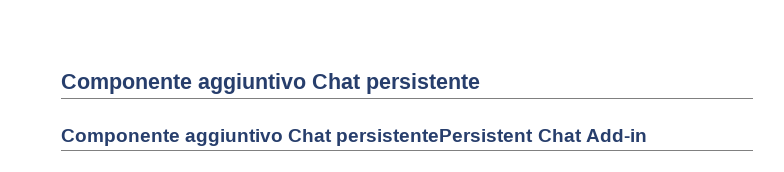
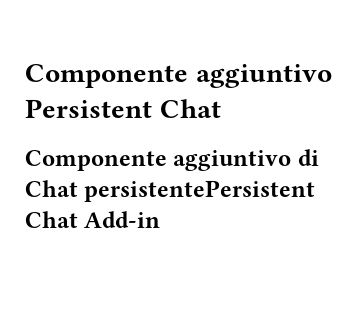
- Componente aggiuntivo Chat persistente
- Componente aggiuntivo Chat persistentePersistent Chat Add-in
+ Componente aggiuntivo Persistent Chat
+ Componente aggiuntivo di Chat persistentePersistent Chat Add-in

